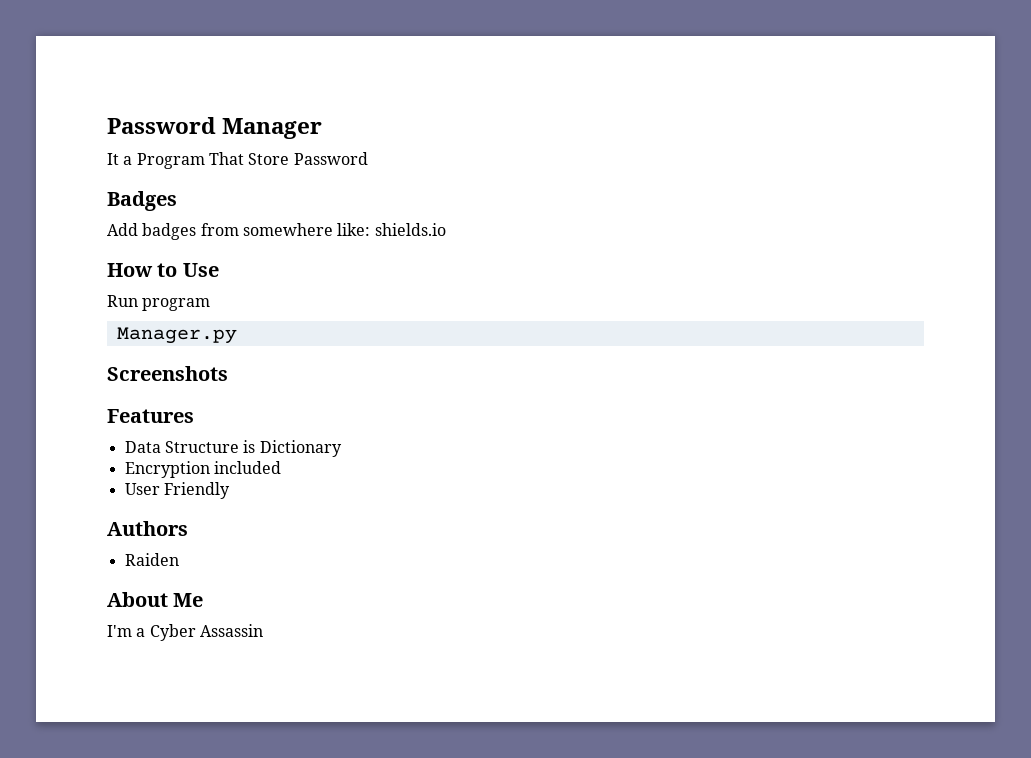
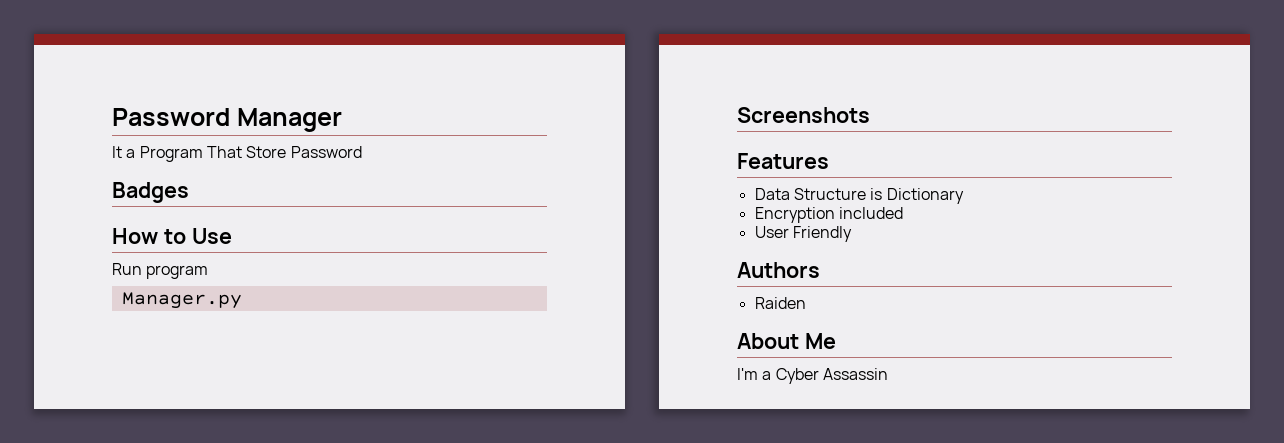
- Add badges from somewhere like: shields.io

